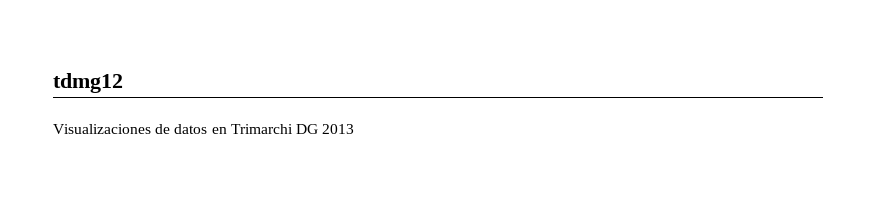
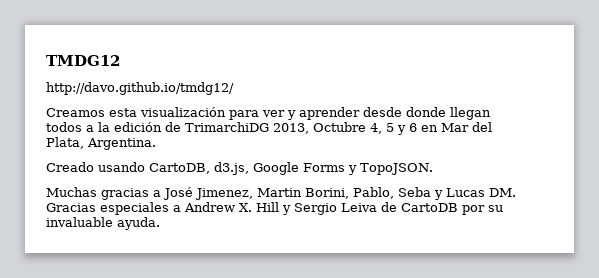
- tdmg12
- Visualizaciones de datos en Trimarchi DG 2013
+ TMDG12
+ http://davo.github.io/tmdg12/
+ Creamos esta visualización para ver y aprender desde donde llegan todos a la edición de TrimarchiDG 2013, Octubre 4, 5 y 6 en Mar del Plata, Argentina.
+ Creado usando CartoDB, d3.js, Google Forms y TopoJSON.
+ Muchas gracias a José Jimenez, Martin Borini, Pablo, Seba y Lucas DM. Gracias especiales a Andrew X. Hill y Sergio Leiva de CartoDB por su invaluable ayuda.

